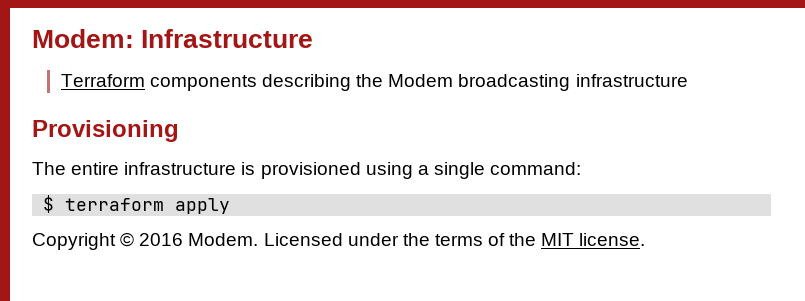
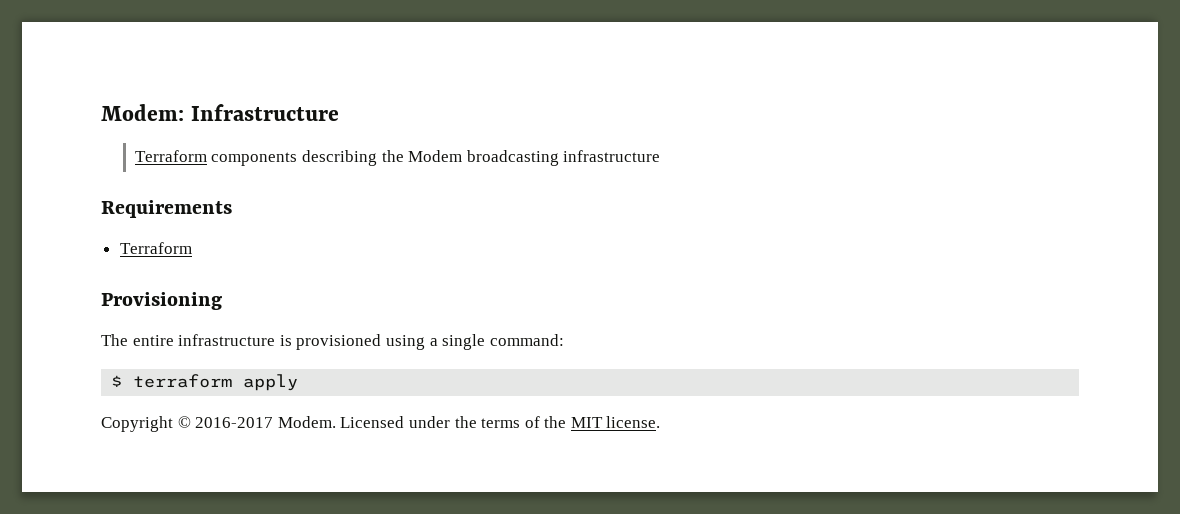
+ Requirements
+ Terraform
- Copyright © 2016 Modem.
+ Copyright © 2016-2017 Modem.

